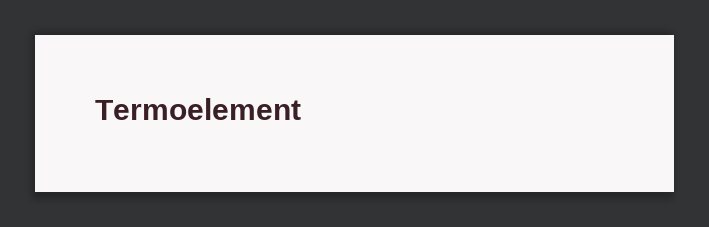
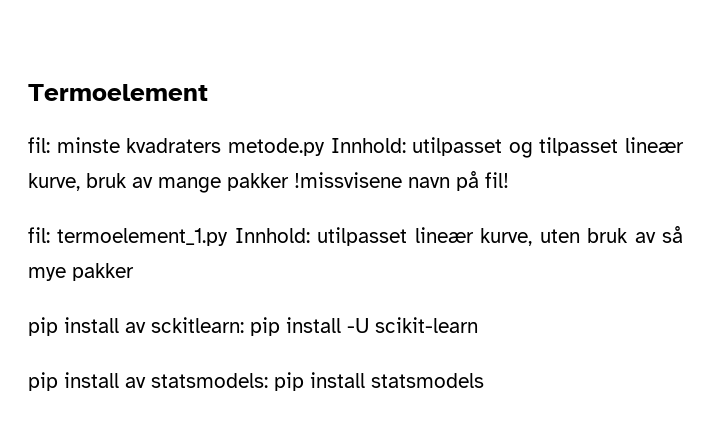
+ fil: minste kvadraters metode.py Innhold: utilpasset og tilpasset lineær kurve, bruk av mange pakker !missvisene navn på fil!
+ fil: termoelement_1.py Innhold: utilpasset lineær kurve, uten bruk av så mye pakker
+ pip install av sckitlearn: pip install -U scikit-learn
+ pip install av statsmodels: pip install statsmodels

